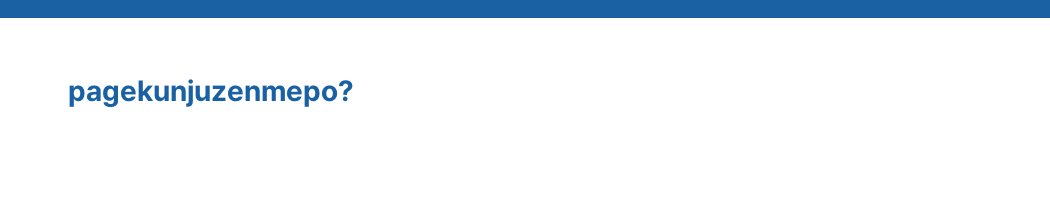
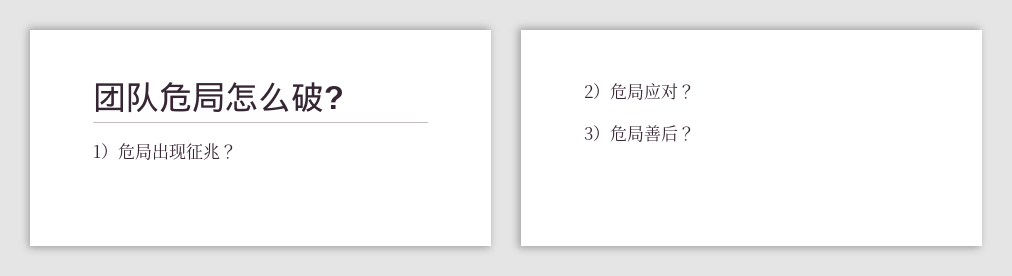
- pagekunjuzenmepo?
+ 团队危局怎么破?
+ 1）危局出现征兆？
+ 2）危局应对？
+ 3）危局善后？

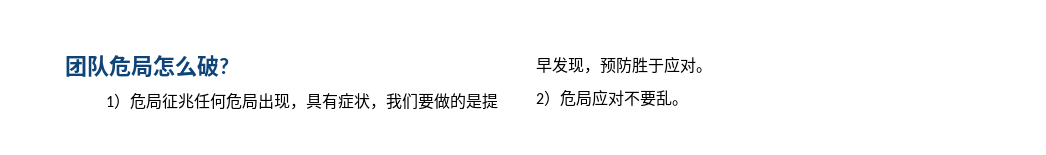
- 1）危局出现征兆？
+ 1）危局征兆任何危局出现，具有症状，我们要做的是提早发现，预防胜于应对。
- 2）危局应对？
- 3）危局善后？
+ 2）危局应对不要乱。

